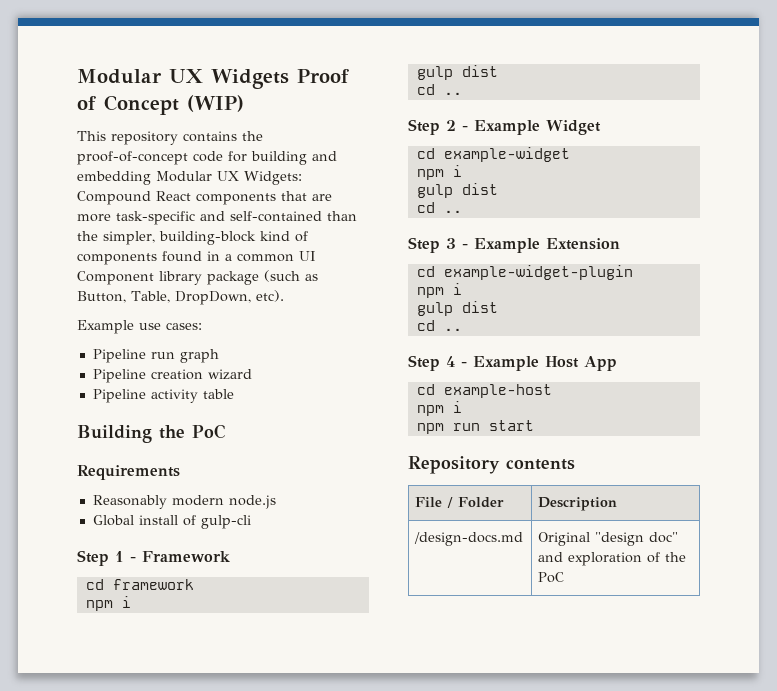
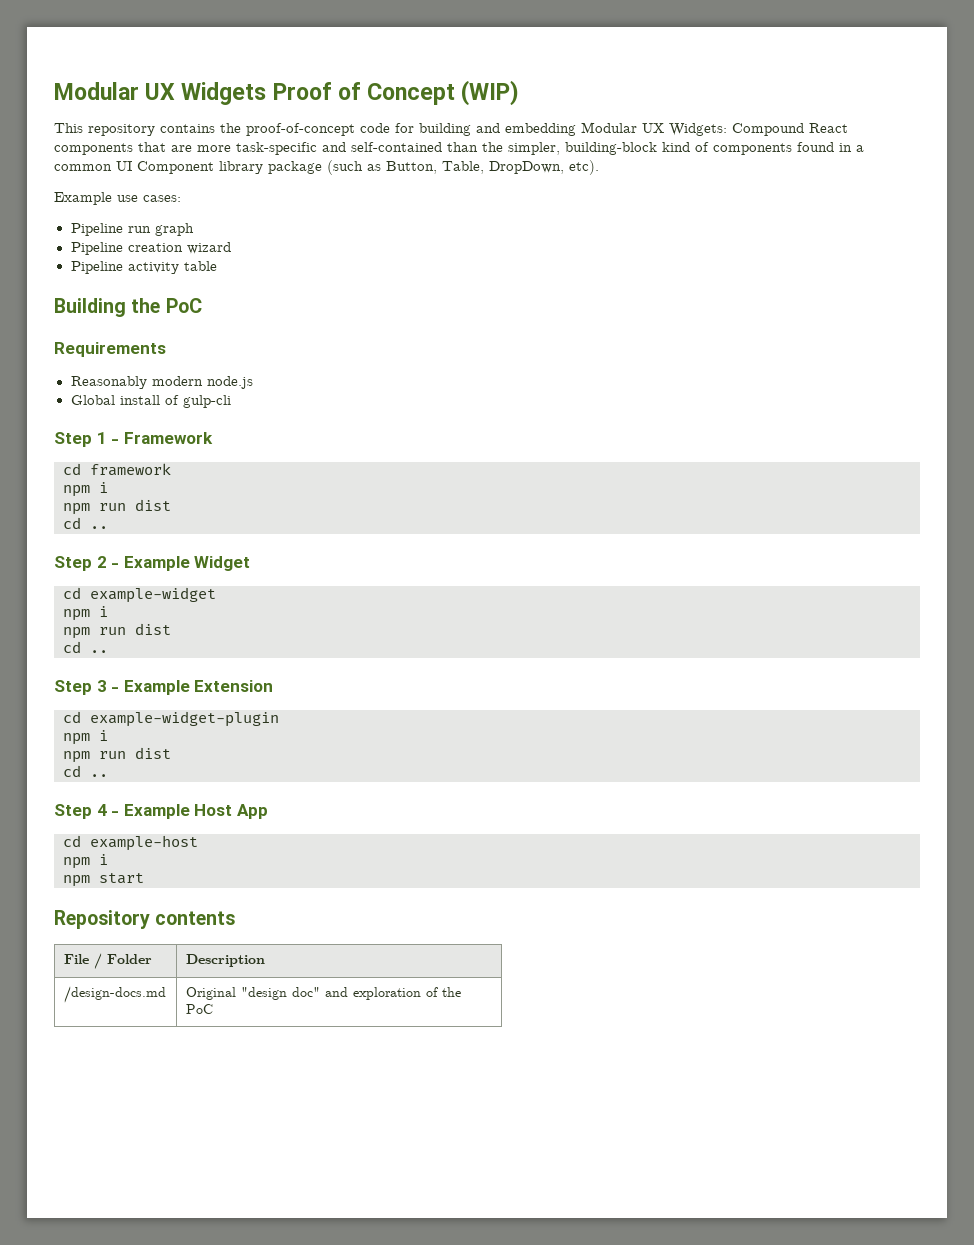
  cd framework
  npm i
- gulp dist
+ npm run dist
  cd example-widget
  npm i
- gulp dist
+ npm run dist
  cd example-widget-plugin
  npm i
- gulp dist
+ npm run dist
- npm run start
+ npm start

